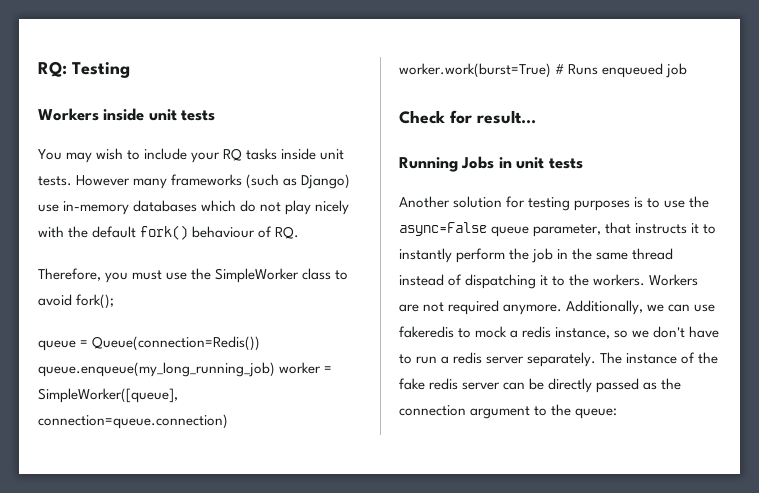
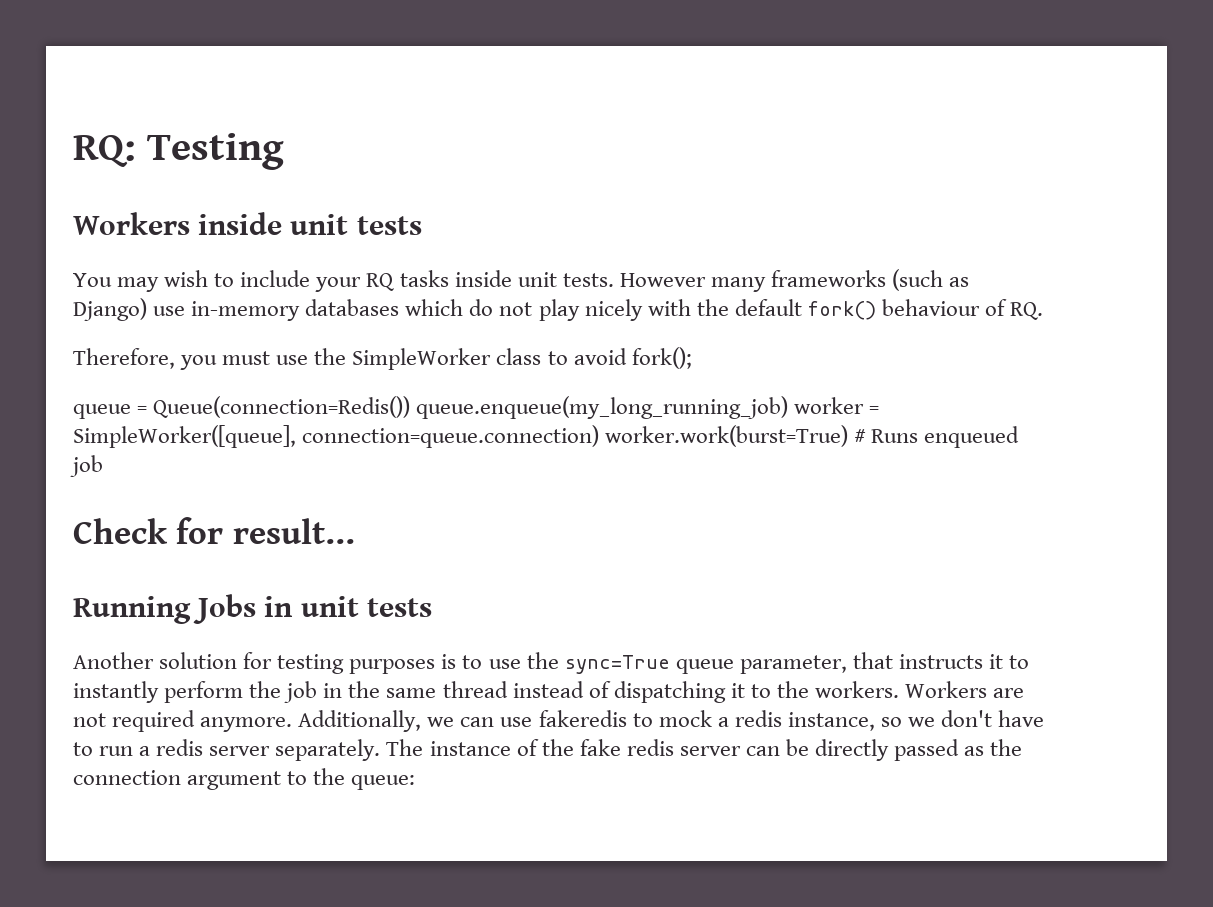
- Another solution for testing purposes is to use the async=False queue parameter, that instructs it to instantly perform the job in the same thread instead of dispatching it to the workers.
+ Another solution for testing purposes is to use the sync=True queue parameter, that instructs it to instantly perform the job in the same thread instead of dispatching it to the workers.

